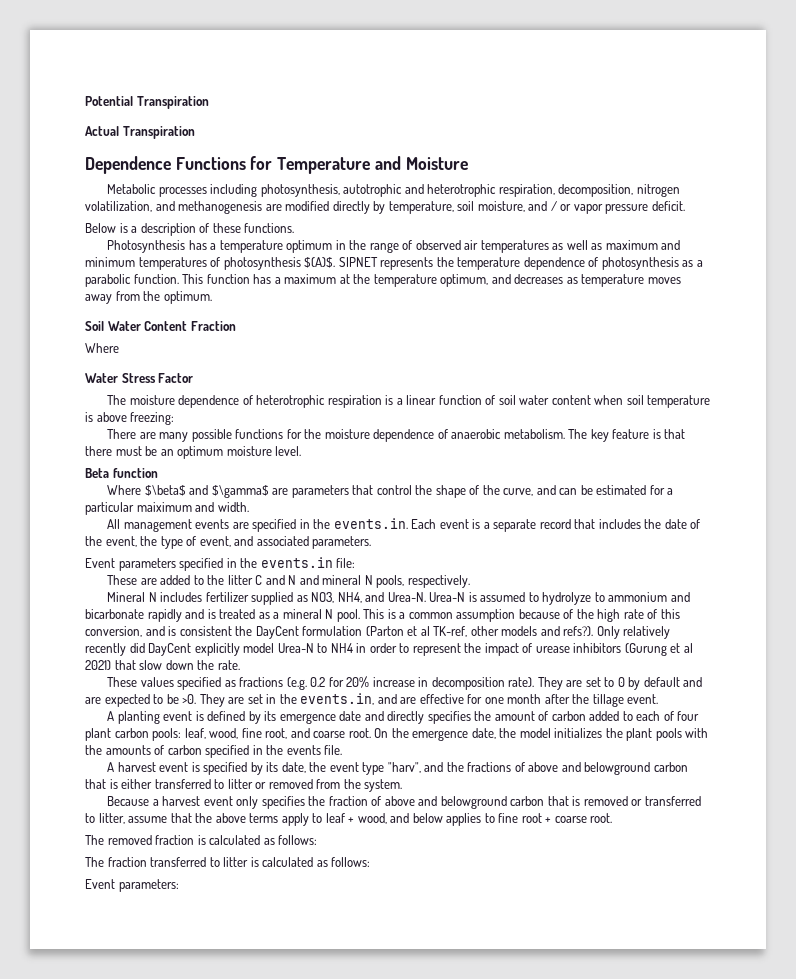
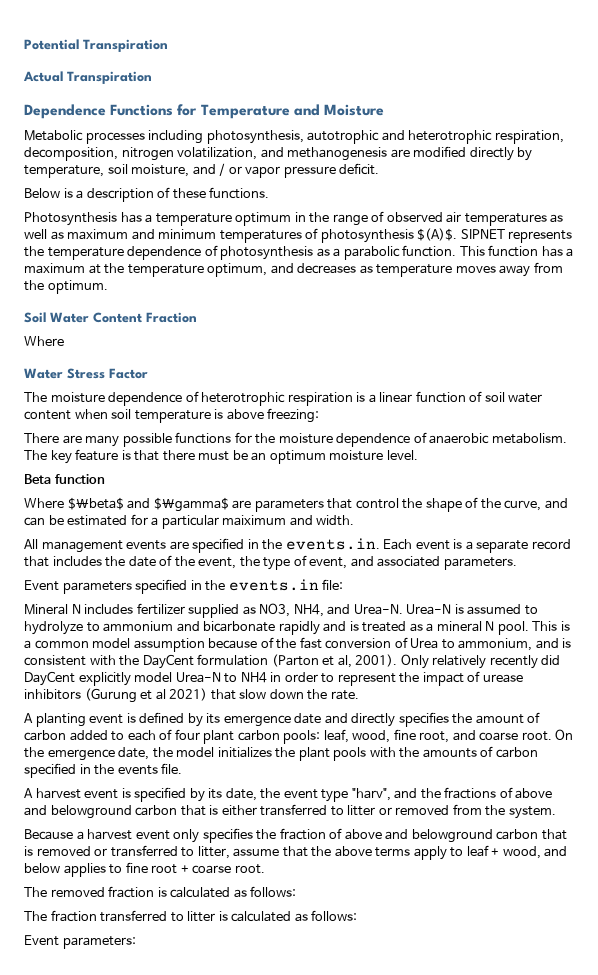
- These are added to the litter C and N and mineral N pools, respectively.
- This is a common assumption because of the high rate of this conversion, and is consistent the DayCent formulation (Parton et al TK-ref, other models and refs?).
+ This is a common model assumption because of the fast conversion of Urea to ammonium, and is consistent with the DayCent formulation (Parton et al, 2001).
- These values specified as fractions (e.g. 0.2 for 20% increase in decomposition rate). They are set to 0 by default and are expected to be >0. They are set in the events.in, and are effective for one month after the tillage event.

